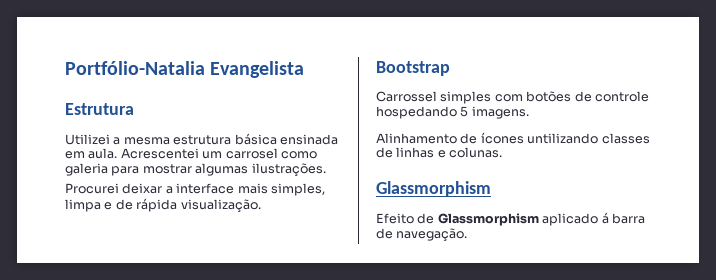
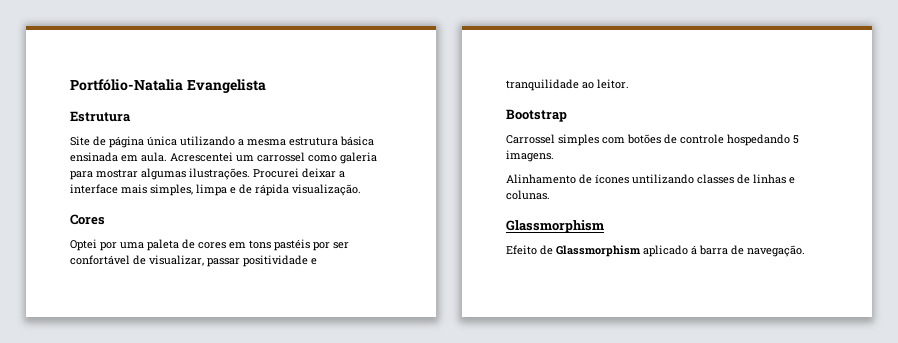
- Utilizei a mesma estrutura básica ensinada em aula.
+ Site de página única utilizando a mesma estrutura básica ensinada em aula.
- Acrescentei um carrosel como galeria para mostrar algumas ilustrações.
- Procurei deixar a interface mais simples, limpa e de rápida visualização.
+ Acrescentei um carrossel como galeria para mostrar algumas ilustrações. Procurei deixar a interface mais simples, limpa e de rápida visualização.
+ Cores
+ Optei por uma paleta de cores em tons pastéis por ser confortável de visualizar, passar positividade e tranquilidade ao leitor.

